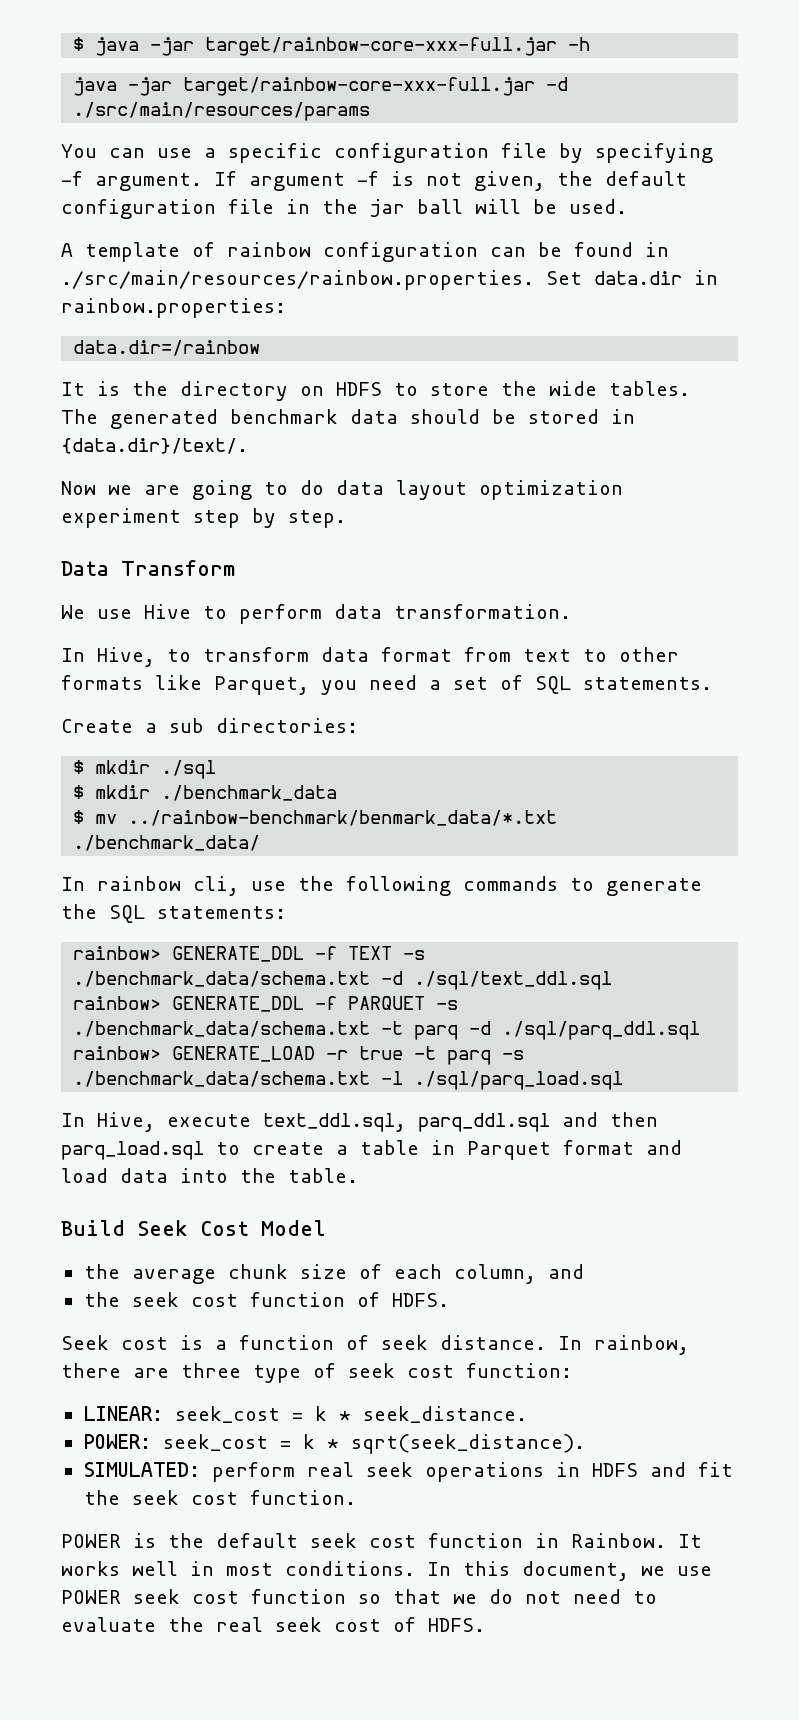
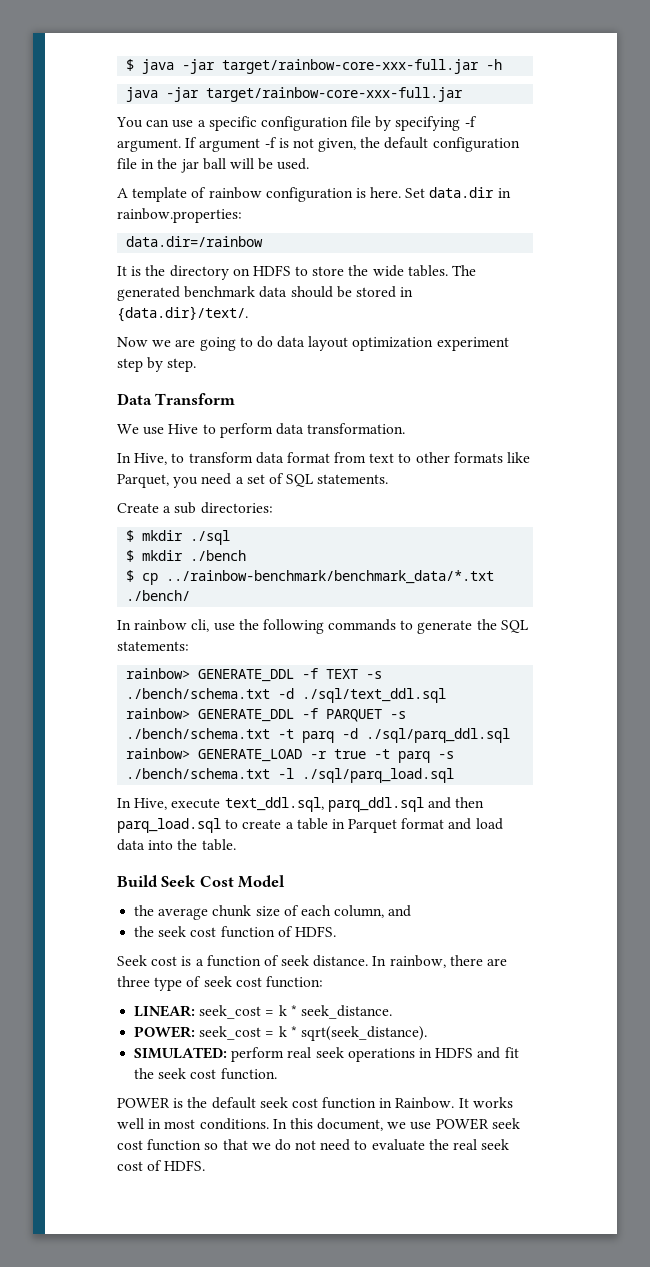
  $ java -jar target/rainbow-core-xxx-full.jar -h
- java -jar target/rainbow-core-xxx-full.jar -d ./src/main/resources/params
+ java -jar target/rainbow-core-xxx-full.jar
- A template of rainbow configuration can be found in ./src/main/resources/rainbow.properties. Set data.dir in rainbow.properties:
+ A template of rainbow configuration is here. Set data.dir in rainbow.properties:
- $ mkdir ./benchmark_data
- $ mv ../rainbow-benchmark/benmark_data/*.txt ./benchmark_data/
+ $ mkdir ./bench
+ $ cp ../rainbow-benchmark/benchmark_data/*.txt ./bench/
- rainbow> GENERATE_DDL -f TEXT -s ./benchmark_data/schema.txt -d ./sql/text_ddl.sql
+ rainbow> GENERATE_DDL -f TEXT -s ./bench/schema.txt -d ./sql/text_ddl.sql
- rainbow> GENERATE_DDL -f PARQUET -s ./benchmark_data/schema.txt -t parq -d ./sql/parq_ddl.sql
+ rainbow> GENERATE_DDL -f PARQUET -s ./bench/schema.txt -t parq -d ./sql/parq_ddl.sql
- rainbow> GENERATE_LOAD -r true -t parq -s ./benchmark_data/schema.txt -l ./sql/parq_load.sql
+ rainbow> GENERATE_LOAD -r true -t parq -s ./bench/schema.txt -l ./sql/parq_load.sql

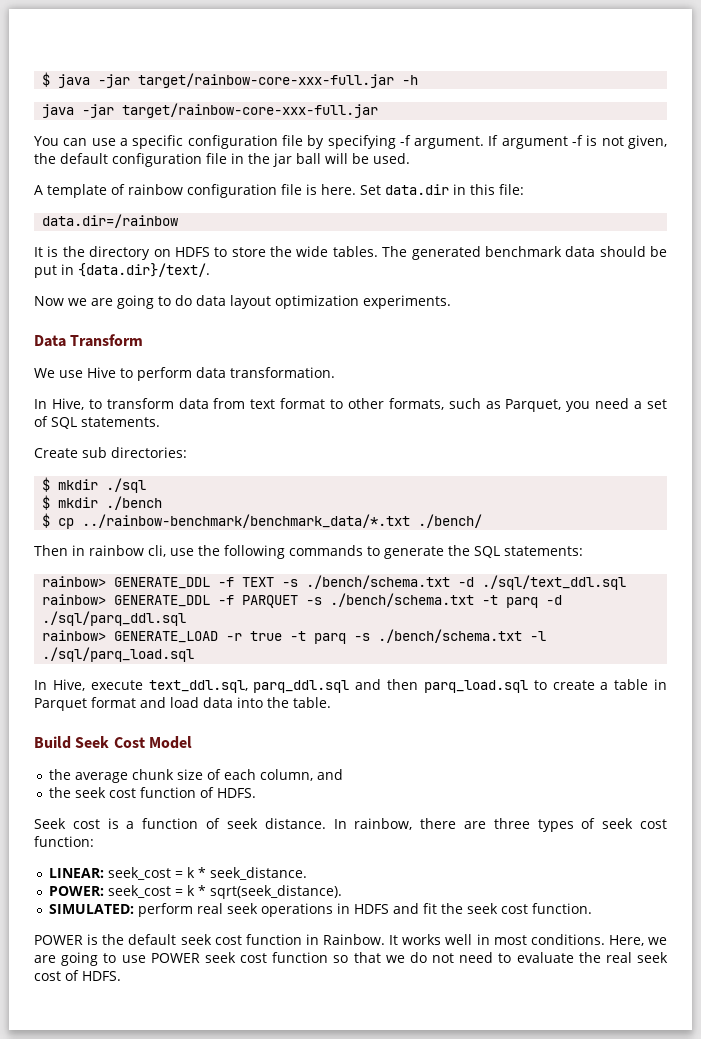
- A template of rainbow configuration is here.
+ A template of rainbow configuration file is here.
- Set data.dir in rainbow.properties:
+ Set data.dir in this file:
- The generated benchmark data should be stored in {data.dir}/text/.
+ The generated benchmark data should be put in {data.dir}/text/.
- Now we are going to do data layout optimization experiment step by step.
+ Now we are going to do data layout optimization experiments.
- In Hive, to transform data format from text to other formats like Parquet, you need a set of SQL statements.
+ In Hive, to transform data from text format to other formats, such as Parquet, you need a set of SQL statements.
- Create a sub directories:
+ Create sub directories:
- In rainbow cli, use the following commands to generate the SQL statements:
+ Then in rainbow cli, use the following commands to generate the SQL statements:
- In rainbow, there are three type of seek cost function:
+ In rainbow, there are three types of seek cost function:
- In this document, we use POWER seek cost function so that we do not need to evaluate the real seek cost of HDFS.
+ Here, we are going to use POWER seek cost function so that we do not need to evaluate the real seek cost of HDFS.

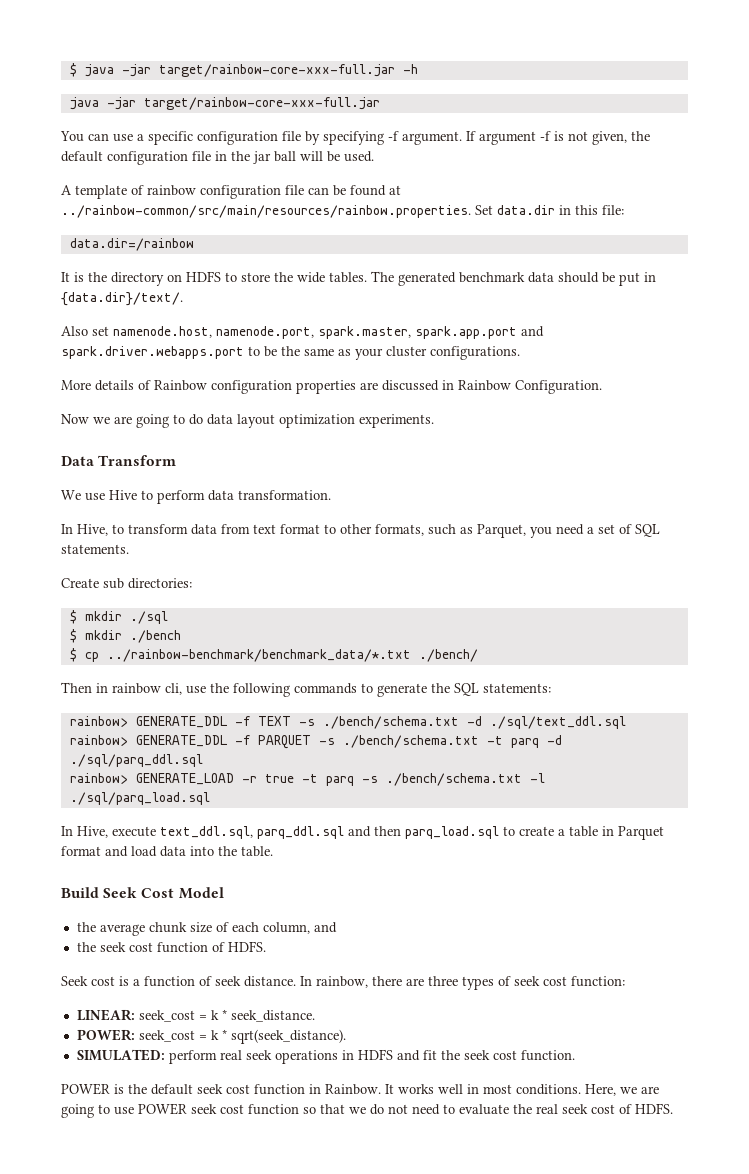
- A template of rainbow configuration file is here. Set data.dir in this file:
+ A template of rainbow configuration file can be found at ../rainbow-common/src/main/resources/rainbow.properties. Set data.dir in this file:
+ Also set namenode.host, namenode.port, spark.master, spark.app.port and spark.driver.webapps.port to be the same as your cluster configurations.
+ More details of Rainbow configuration properties are discussed in Rainbow Configuration.

